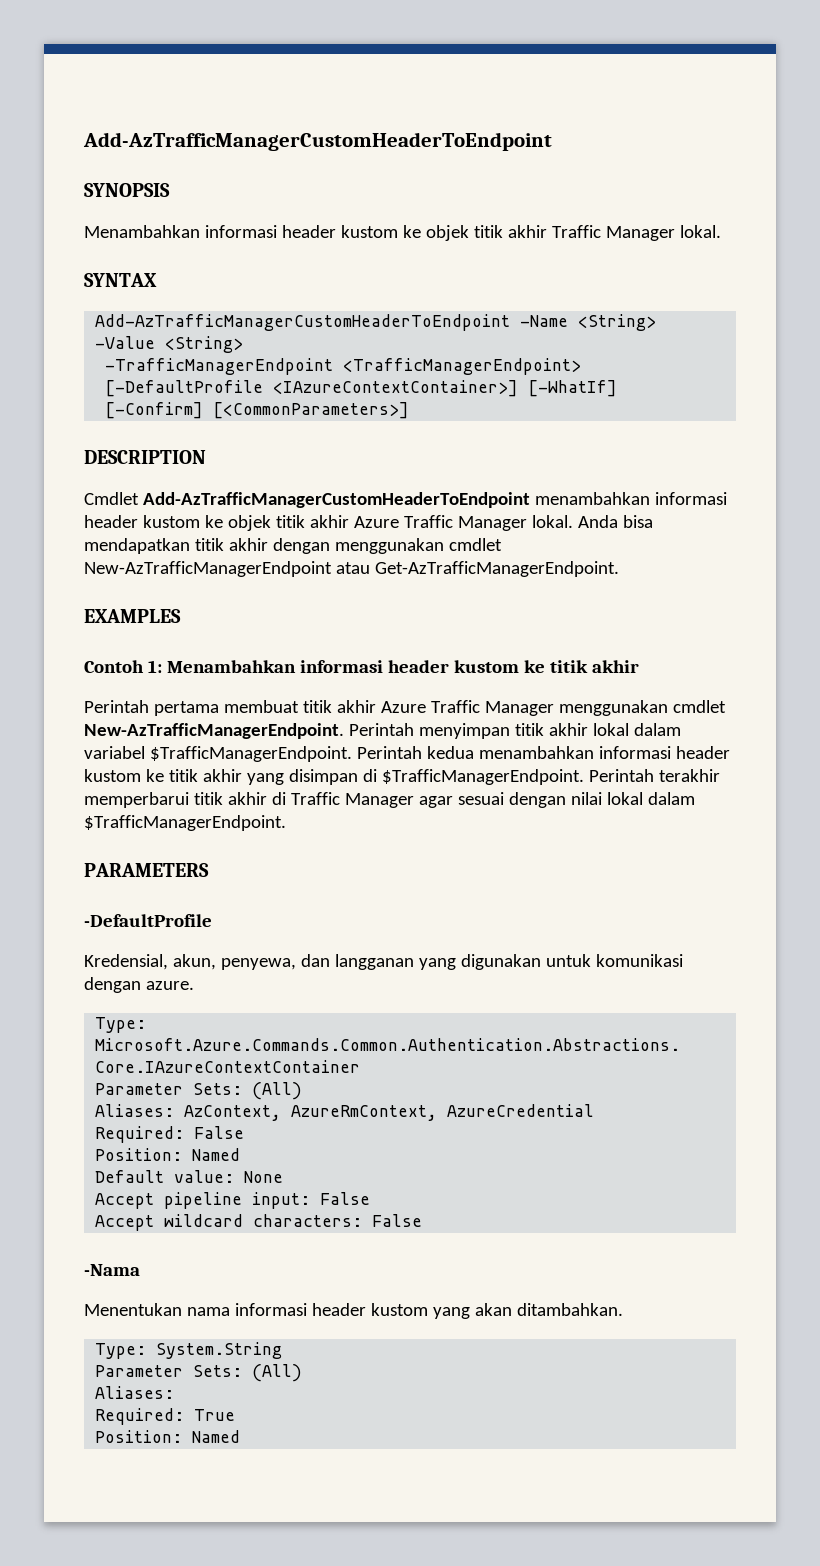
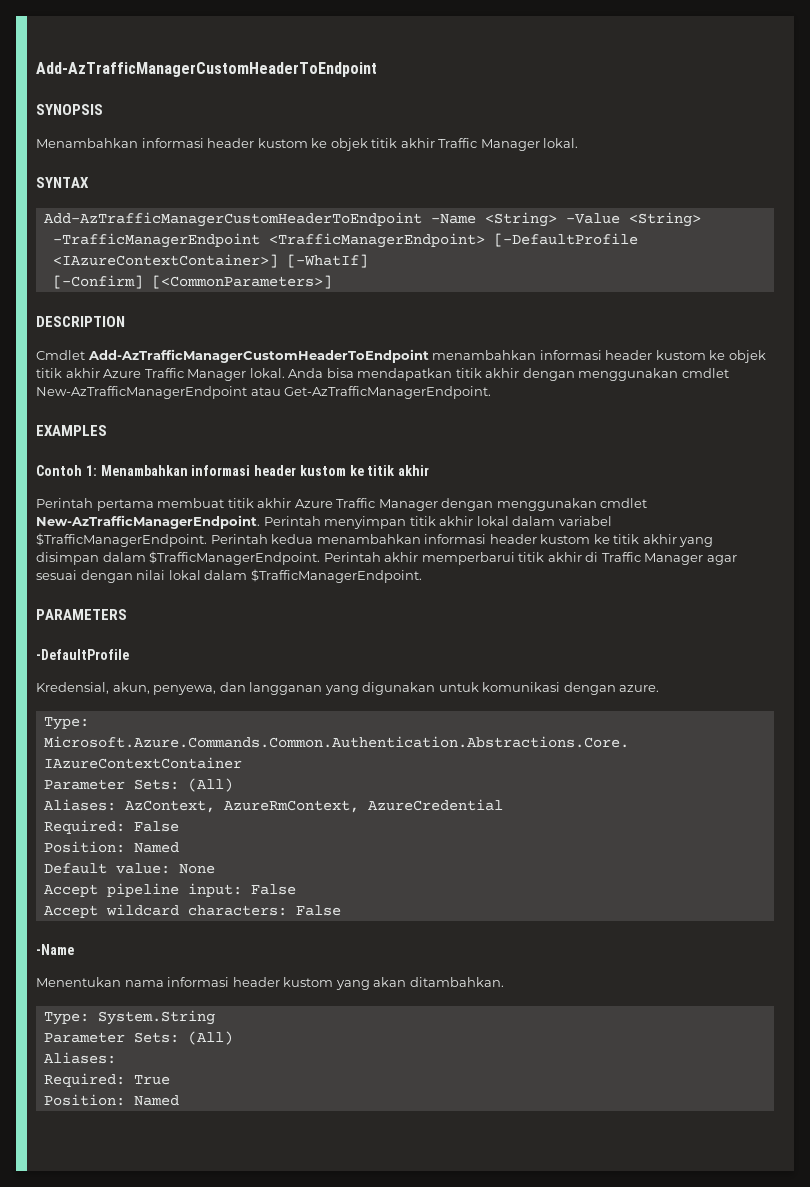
- Perintah pertama membuat titik akhir Azure Traffic Manager menggunakan cmdlet New-AzTrafficManagerEndpoint.
+ Perintah pertama membuat titik akhir Azure Traffic Manager dengan menggunakan cmdlet New-AzTrafficManagerEndpoint.
- Perintah kedua menambahkan informasi header kustom ke titik akhir yang disimpan di $TrafficManagerEndpoint. Perintah terakhir memperbarui titik akhir di Traffic Manager agar sesuai dengan nilai lokal dalam $TrafficManagerEndpoint.
+ Perintah kedua menambahkan informasi header kustom ke titik akhir yang disimpan dalam $TrafficManagerEndpoint. Perintah akhir memperbarui titik akhir di Traffic Manager agar sesuai dengan nilai lokal dalam $TrafficManagerEndpoint.
  Accept wildcard characters: False
- -Nama
+ -Name

